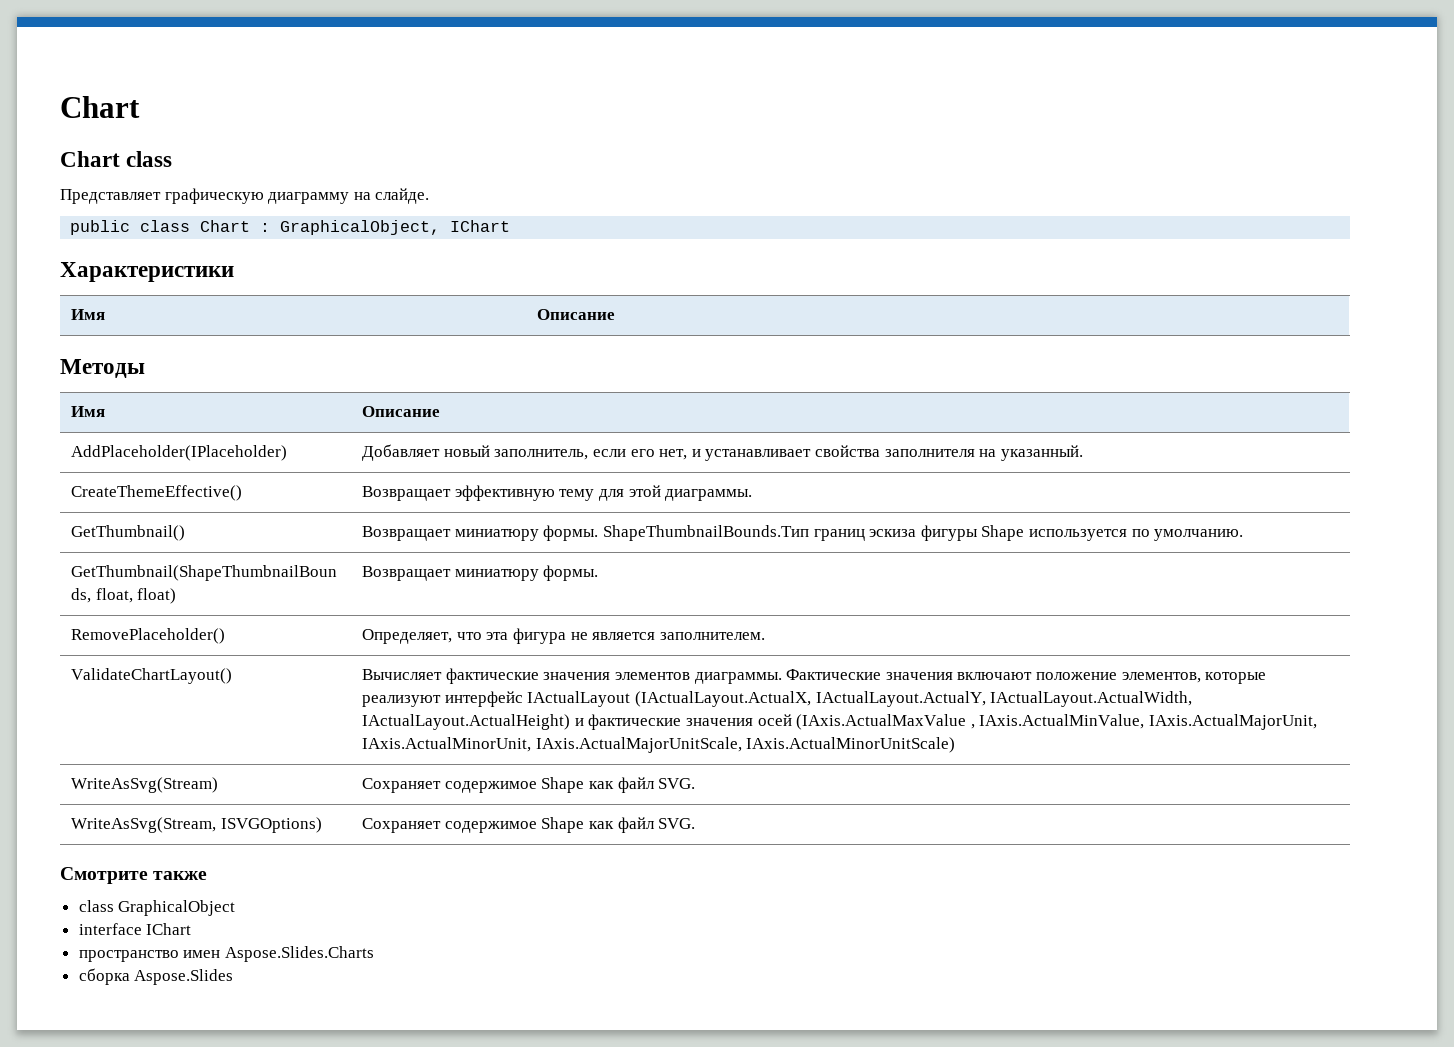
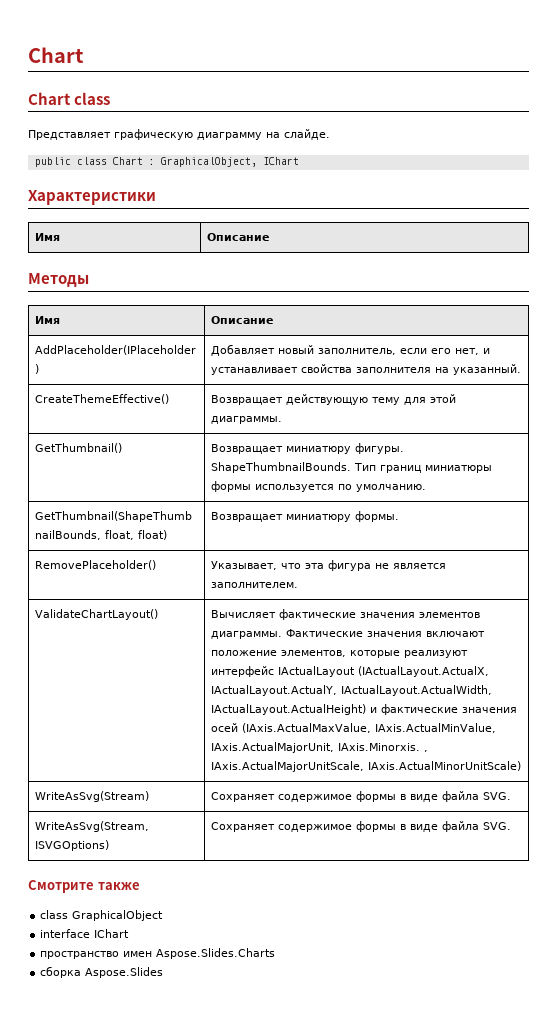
- CreateThemeEffective() | Возвращает эффективную тему для этой диаграммы.
+ CreateThemeEffective() | Возвращает действующую тему для этой диаграммы.
- GetThumbnail() | Возвращает миниатюру формы. ShapeThumbnailBounds.Тип границ эскиза фигуры Shape используется по умолчанию.
+ GetThumbnail() | Возвращает миниатюру фигуры. ShapeThumbnailBounds. Тип границ миниатюры формы используется по умолчанию.
- RemovePlaceholder() | Определяет, что эта фигура не является заполнителем.
+ RemovePlaceholder() | Указывает, что эта фигура не является заполнителем.
- ValidateChartLayout() | Вычисляет фактические значения элементов диаграммы. Фактические значения включают положение элементов, которые реализуют интерфейс IActualLayout (IActualLayout.ActualX, IActualLayout.ActualY, IActualLayout.ActualWidth, IActualLayout.ActualHeight) и фактические значения осей (IAxis.ActualMaxValue , IAxis.ActualMinValue, IAxis.ActualMajorUnit, IAxis.ActualMinorUnit, IAxis.ActualMajorUnitScale, IAxis.ActualMinorUnitScale)
+ ValidateChartLayout() | Вычисляет фактические значения элементов диаграммы. Фактические значения включают положение элементов, которые реализуют интерфейс IActualLayout (IActualLayout.ActualX, IActualLayout.ActualY, IActualLayout.ActualWidth, IActualLayout.ActualHeight) и фактические значения осей (IAxis.ActualMaxValue, IAxis.ActualMinValue, IAxis.ActualMajorUnit, IAxis.Minorxis. , IAxis.ActualMajorUnitScale, IAxis.ActualMinorUnitScale)
- WriteAsSvg(Stream) | Сохраняет содержимое Shape как файл SVG.
+ WriteAsSvg(Stream) | Сохраняет содержимое формы в виде файла SVG.
- WriteAsSvg(Stream, ISVGOptions) | Сохраняет содержимое Shape как файл SVG.
+ WriteAsSvg(Stream, ISVGOptions) | Сохраняет содержимое формы в виде файла SVG.

